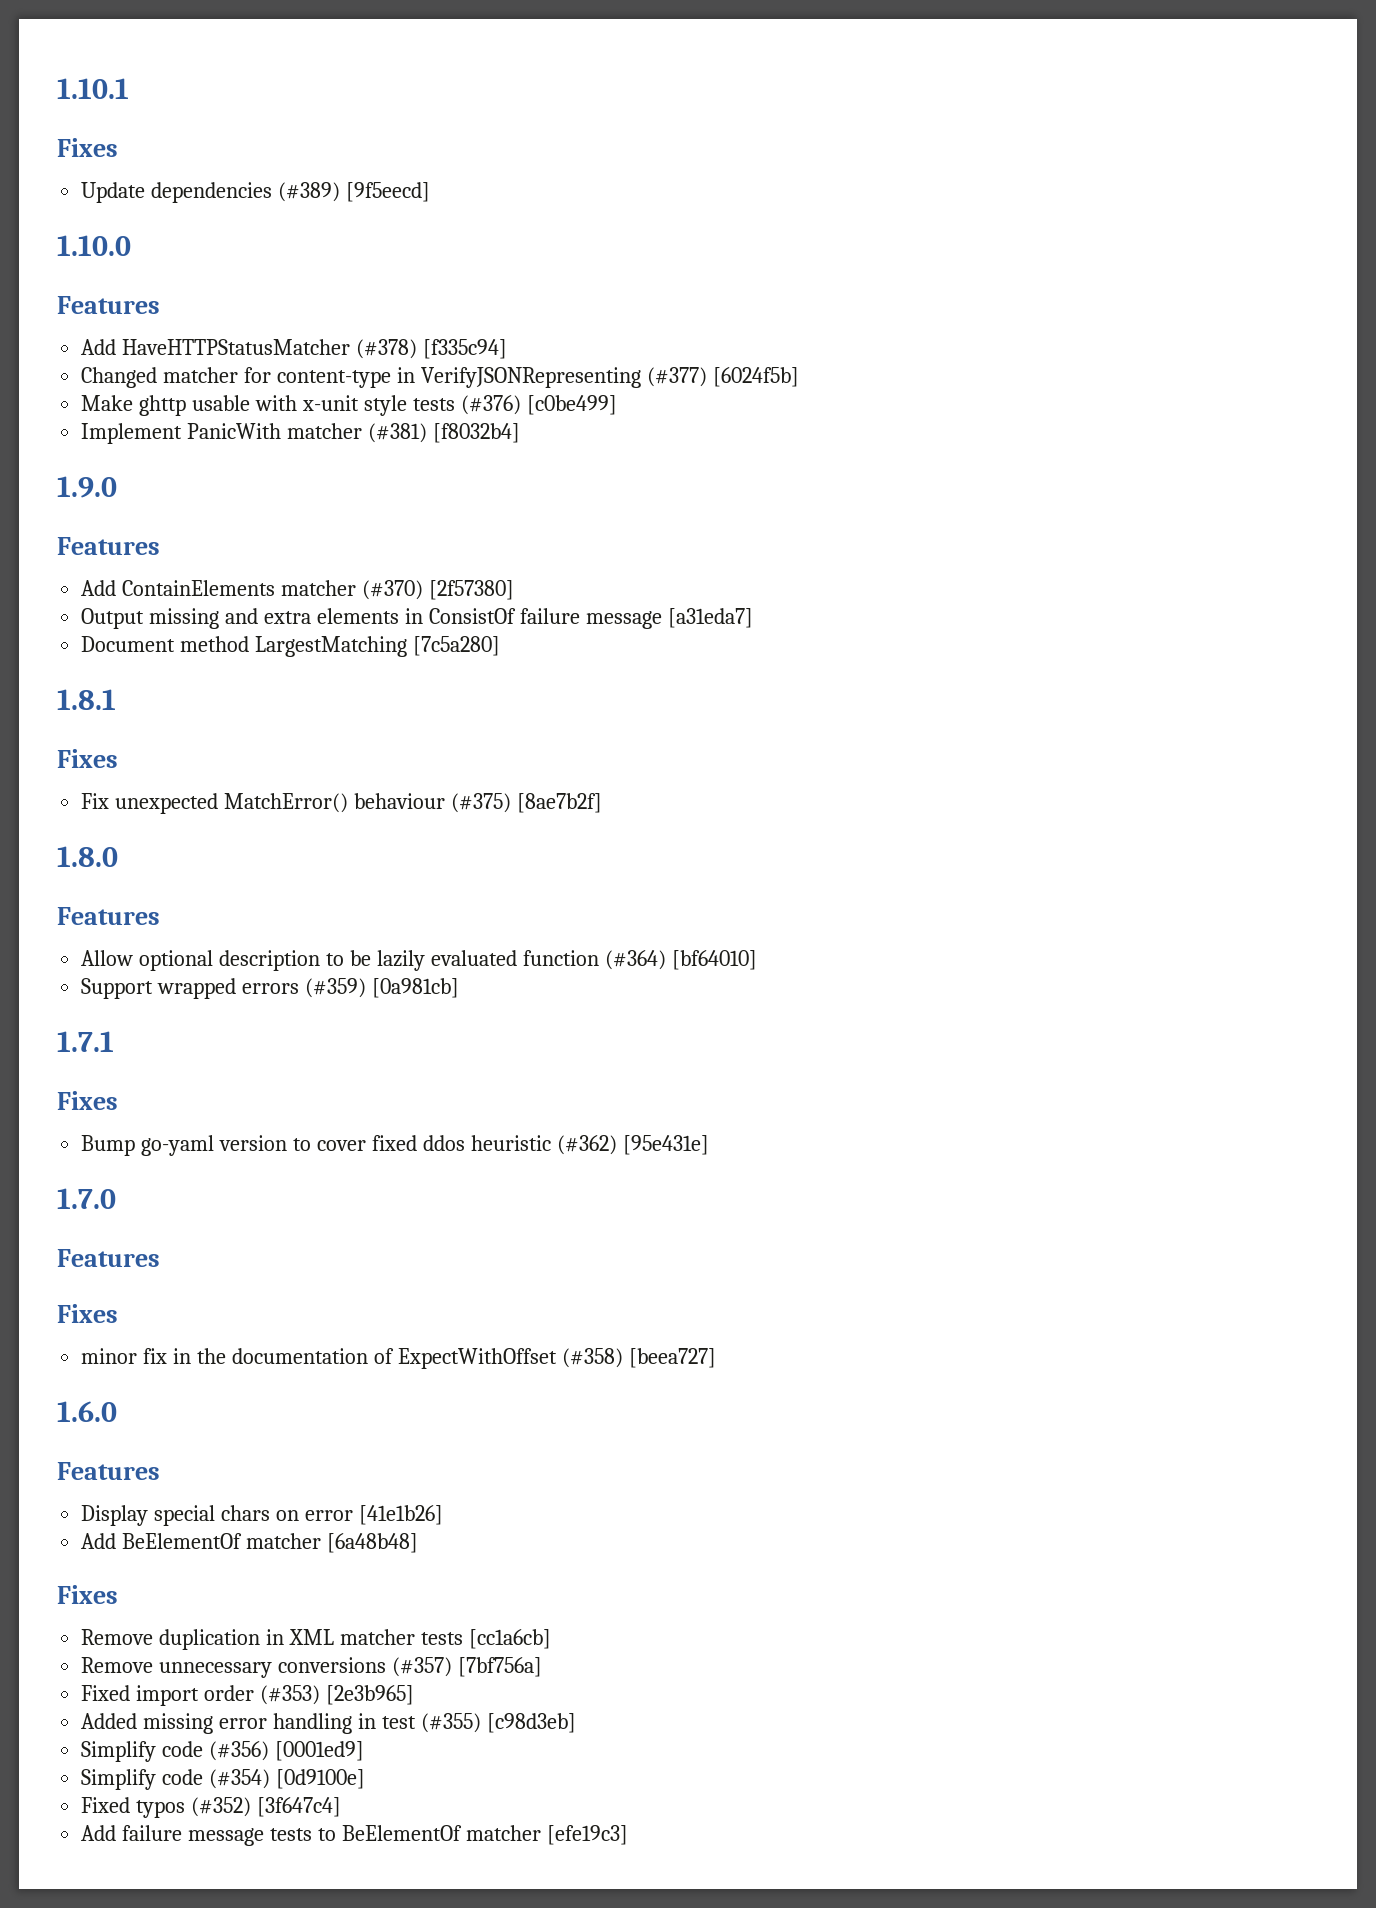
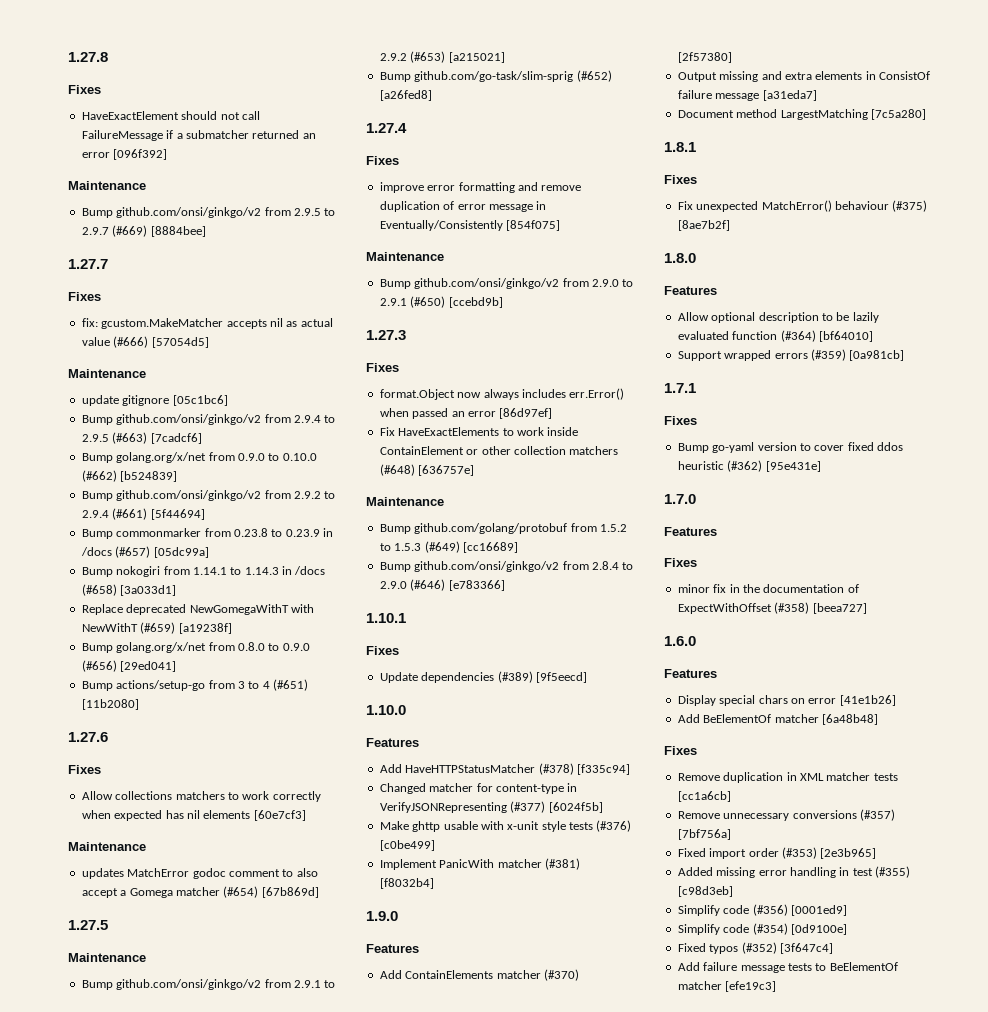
+ 1.27.8
+ Fixes
+ HaveExactElement should not call FailureMessage if a submatcher returned an error [096f392]
+ Maintenance
+ Bump github.com/onsi/ginkgo/v2 from 2.9.5 to 2.9.7 (#669) [8884bee]
+ 1.27.7
+ Fixes
+ fix: gcustom.MakeMatcher accepts nil as actual value (#666) [57054d5]
+ Maintenance
+ update gitignore [05c1bc6]
+ Bump github.com/onsi/ginkgo/v2 from 2.9.4 to 2.9.5 (#663) [7cadcf6]
+ Bump golang.org/x/net from 0.9.0 to 0.10.0 (#662) [b524839]
+ Bump github.com/onsi/ginkgo/v2 from 2.9.2 to 2.9.4 (#661) [5f44694]
+ Bump commonmarker from 0.23.8 to 0.23.9 in /docs (#657) [05dc99a]
+ Bump nokogiri from 1.14.1 to 1.14.3 in /docs (#658) [3a033d1]
+ Replace deprecated NewGomegaWithT with NewWithT (#659) [a19238f]
+ Bump golang.org/x/net from 0.8.0 to 0.9.0 (#656) [29ed041]
+ Bump actions/setup-go from 3 to 4 (#651) [11b2080]
+ 1.27.6
+ Fixes
+ Allow collections matchers to work correctly when expected has nil elements [60e7cf3]
+ Maintenance
+ updates MatchError godoc comment to also accept a Gomega matcher (#654) [67b869d]
+ 1.27.5
+ Maintenance
+ Bump github.com/onsi/ginkgo/v2 from 2.9.1 to 2.9.2 (#653) [a215021]
+ Bump github.com/go-task/slim-sprig (#652) [a26fed8]
+ 1.27.4
+ Fixes
+ improve error formatting and remove duplication of error message in Eventually/Consistently [854f075]
+ Maintenance
+ Bump github.com/onsi/ginkgo/v2 from 2.9.0 to 2.9.1 (#650) [ccebd9b]
+ 1.27.3
+ Fixes
+ format.Object now always includes err.Error() when passed an error [86d97ef]
+ Fix HaveExactElements to work inside ContainElement or other collection matchers (#648) [636757e]
+ Maintenance
+ Bump github.com/golang/protobuf from 1.5.2 to 1.5.3 (#649) [cc16689]
+ Bump github.com/onsi/ginkgo/v2 from 2.8.4 to 2.9.0 (#646) [e783366]

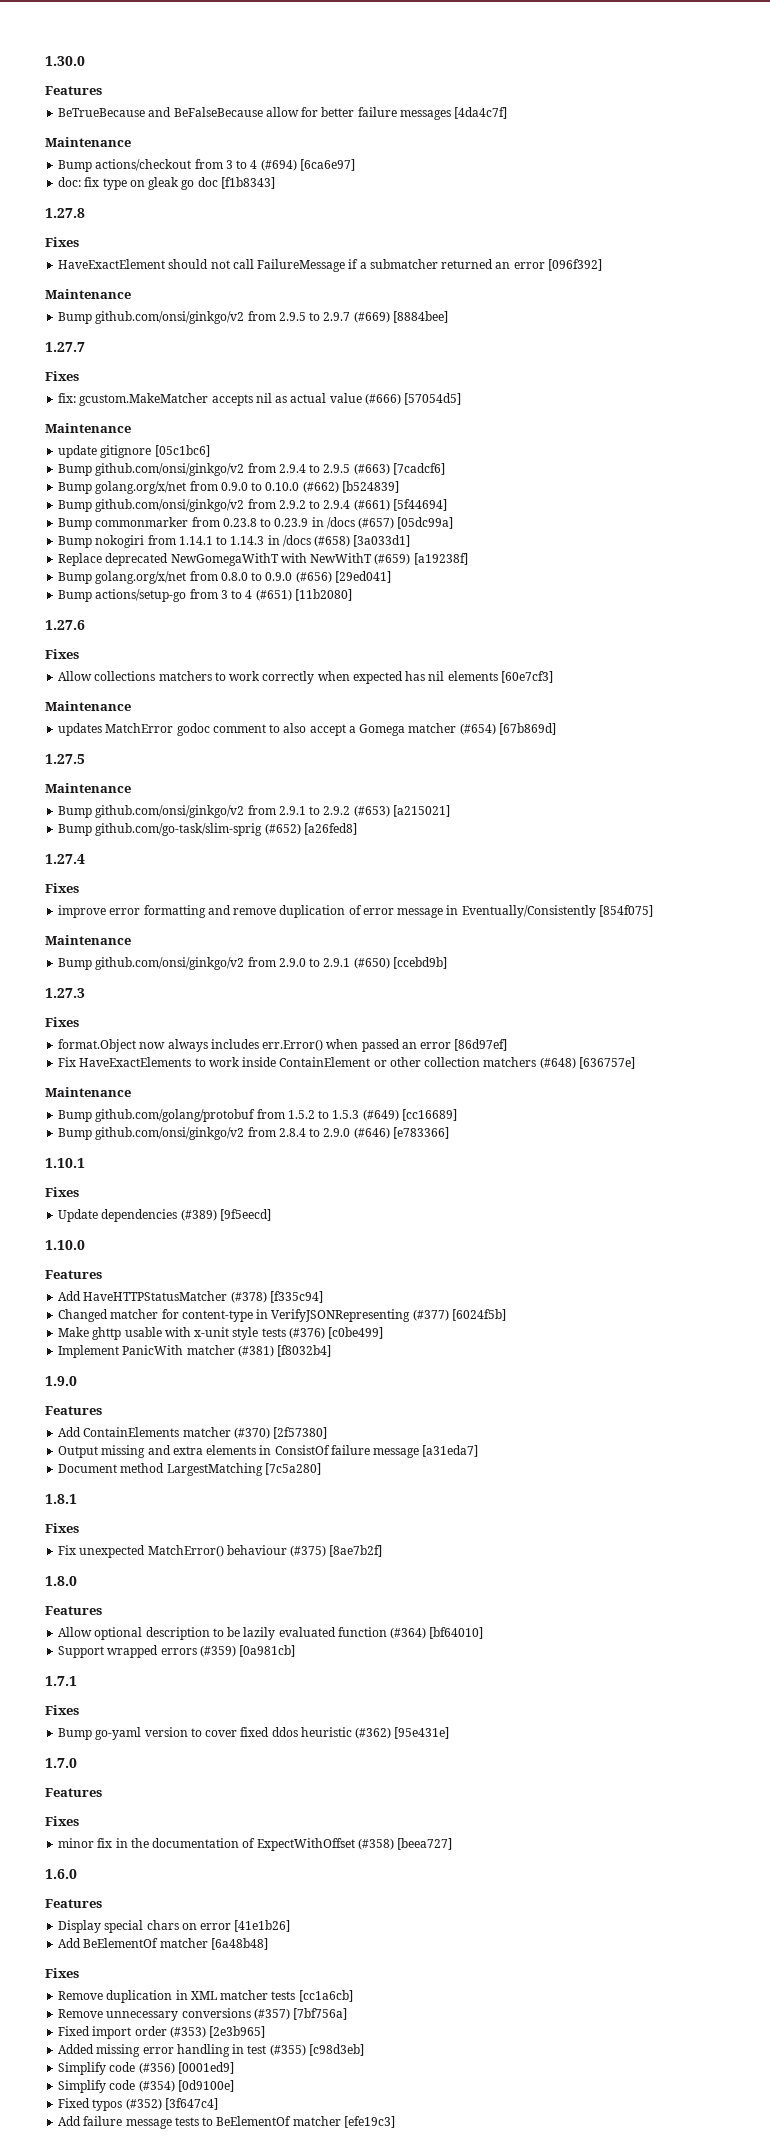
+ 1.30.0
+ Features
+ BeTrueBecause and BeFalseBecause allow for better failure messages [4da4c7f]
+ Maintenance
+ Bump actions/checkout from 3 to 4 (#694) [6ca6e97]
+ doc: fix type on gleak go doc [f1b8343]

